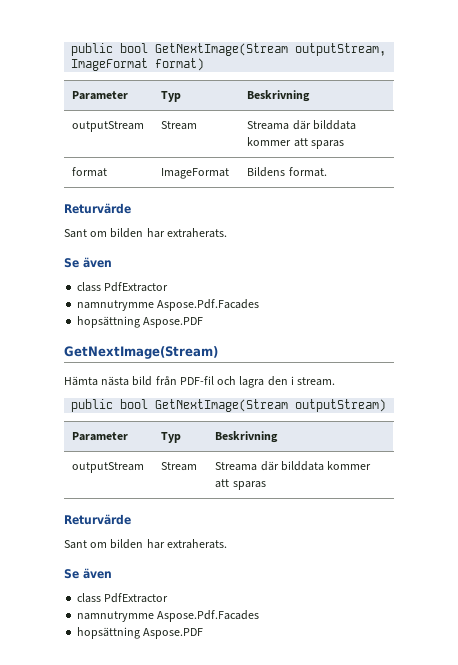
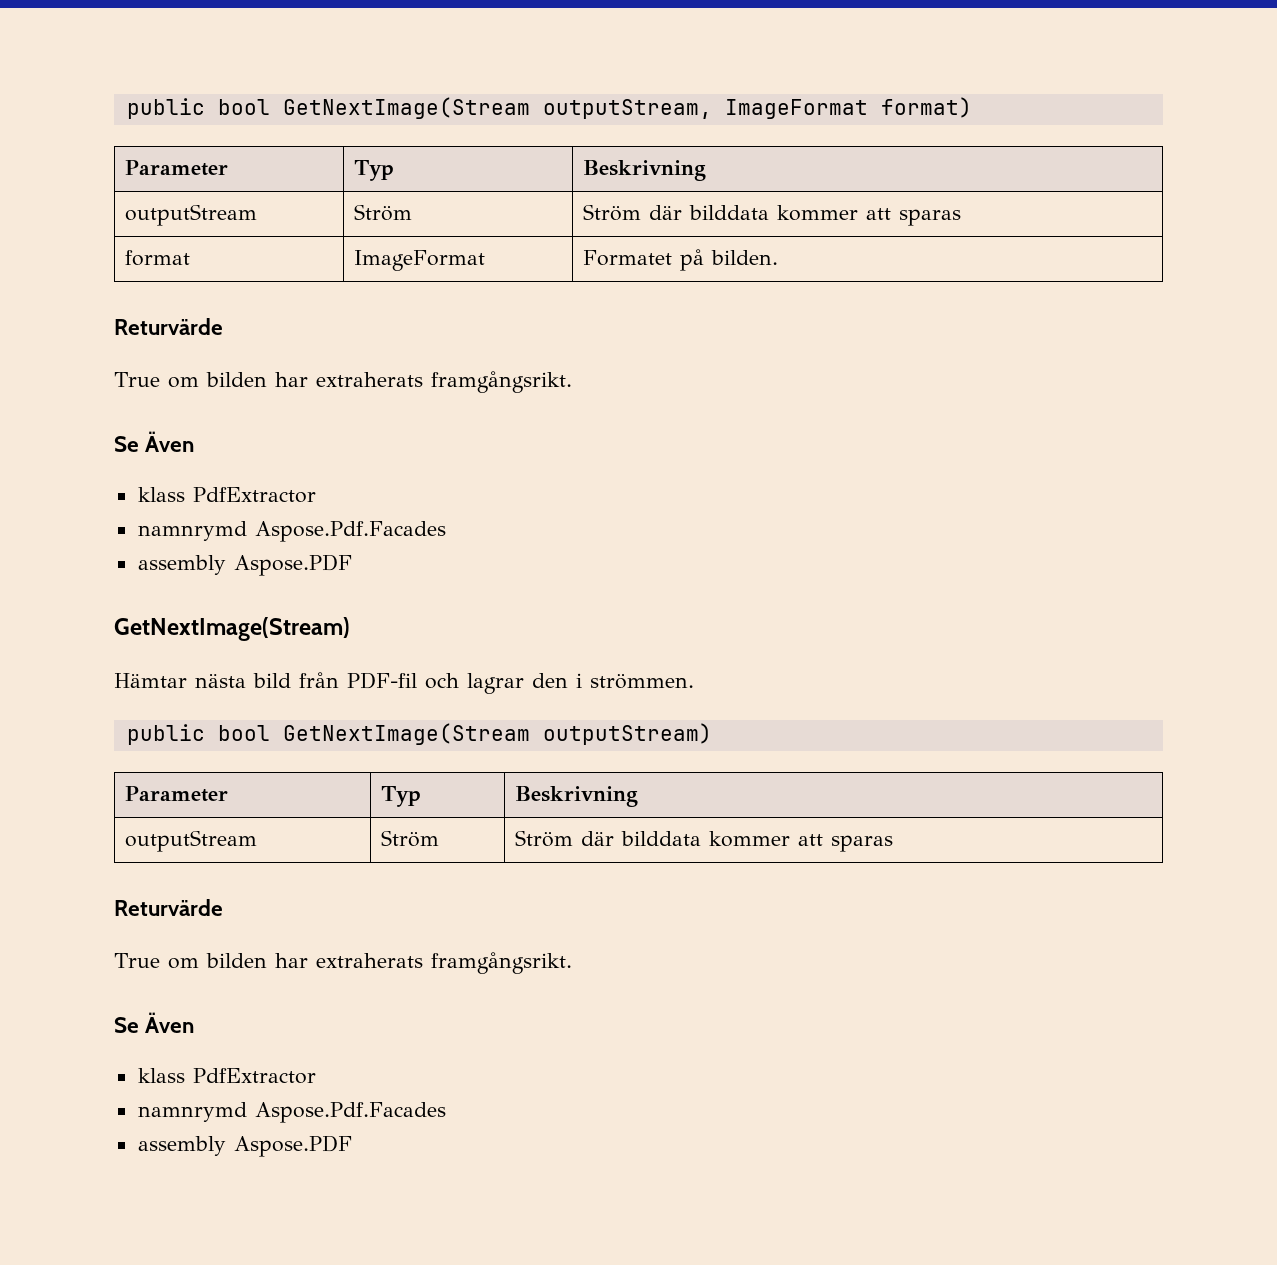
  public bool GetNextImage(Stream outputStream, ImageFormat format)
  Parameter | Typ | Beskrivning
- outputStream | Stream | Streama där bilddata kommer att sparas
+ outputStream | Ström | Ström där bilddata kommer att sparas
- format | ImageFormat | Bildens format.
+ format | ImageFormat | Formatet på bilden.
  Returvärde
- Sant om bilden har extraherats.
- Se även
- class PdfExtractor
- namnutrymme Aspose.Pdf.Facades
- hopsättning Aspose.PDF
+ True om bilden har extraherats framgångsrikt.
+ Se Även
+ klass PdfExtractor
+ namnrymd Aspose.Pdf.Facades
+ assembly Aspose.PDF
- Hämta nästa bild från PDF-fil och lagra den i stream.
+ Hämtar nästa bild från PDF-fil och lagrar den i strömmen.
  public bool GetNextImage(Stream outputStream)
  Parameter | Typ | Beskrivning
- outputStream | Stream | Streama där bilddata kommer att sparas
+ outputStream | Ström | Ström där bilddata kommer att sparas
  Returvärde
- Sant om bilden har extraherats.
- Se även
- class PdfExtractor
- namnutrymme Aspose.Pdf.Facades
- hopsättning Aspose.PDF
+ True om bilden har extraherats framgångsrikt.
+ Se Även
+ klass PdfExtractor
+ namnrymd Aspose.Pdf.Facades
+ assembly Aspose.PDF

